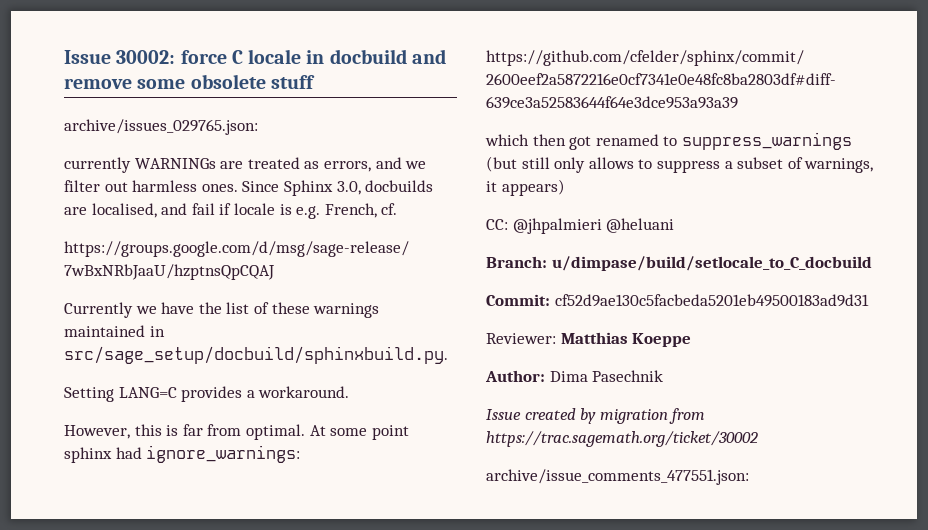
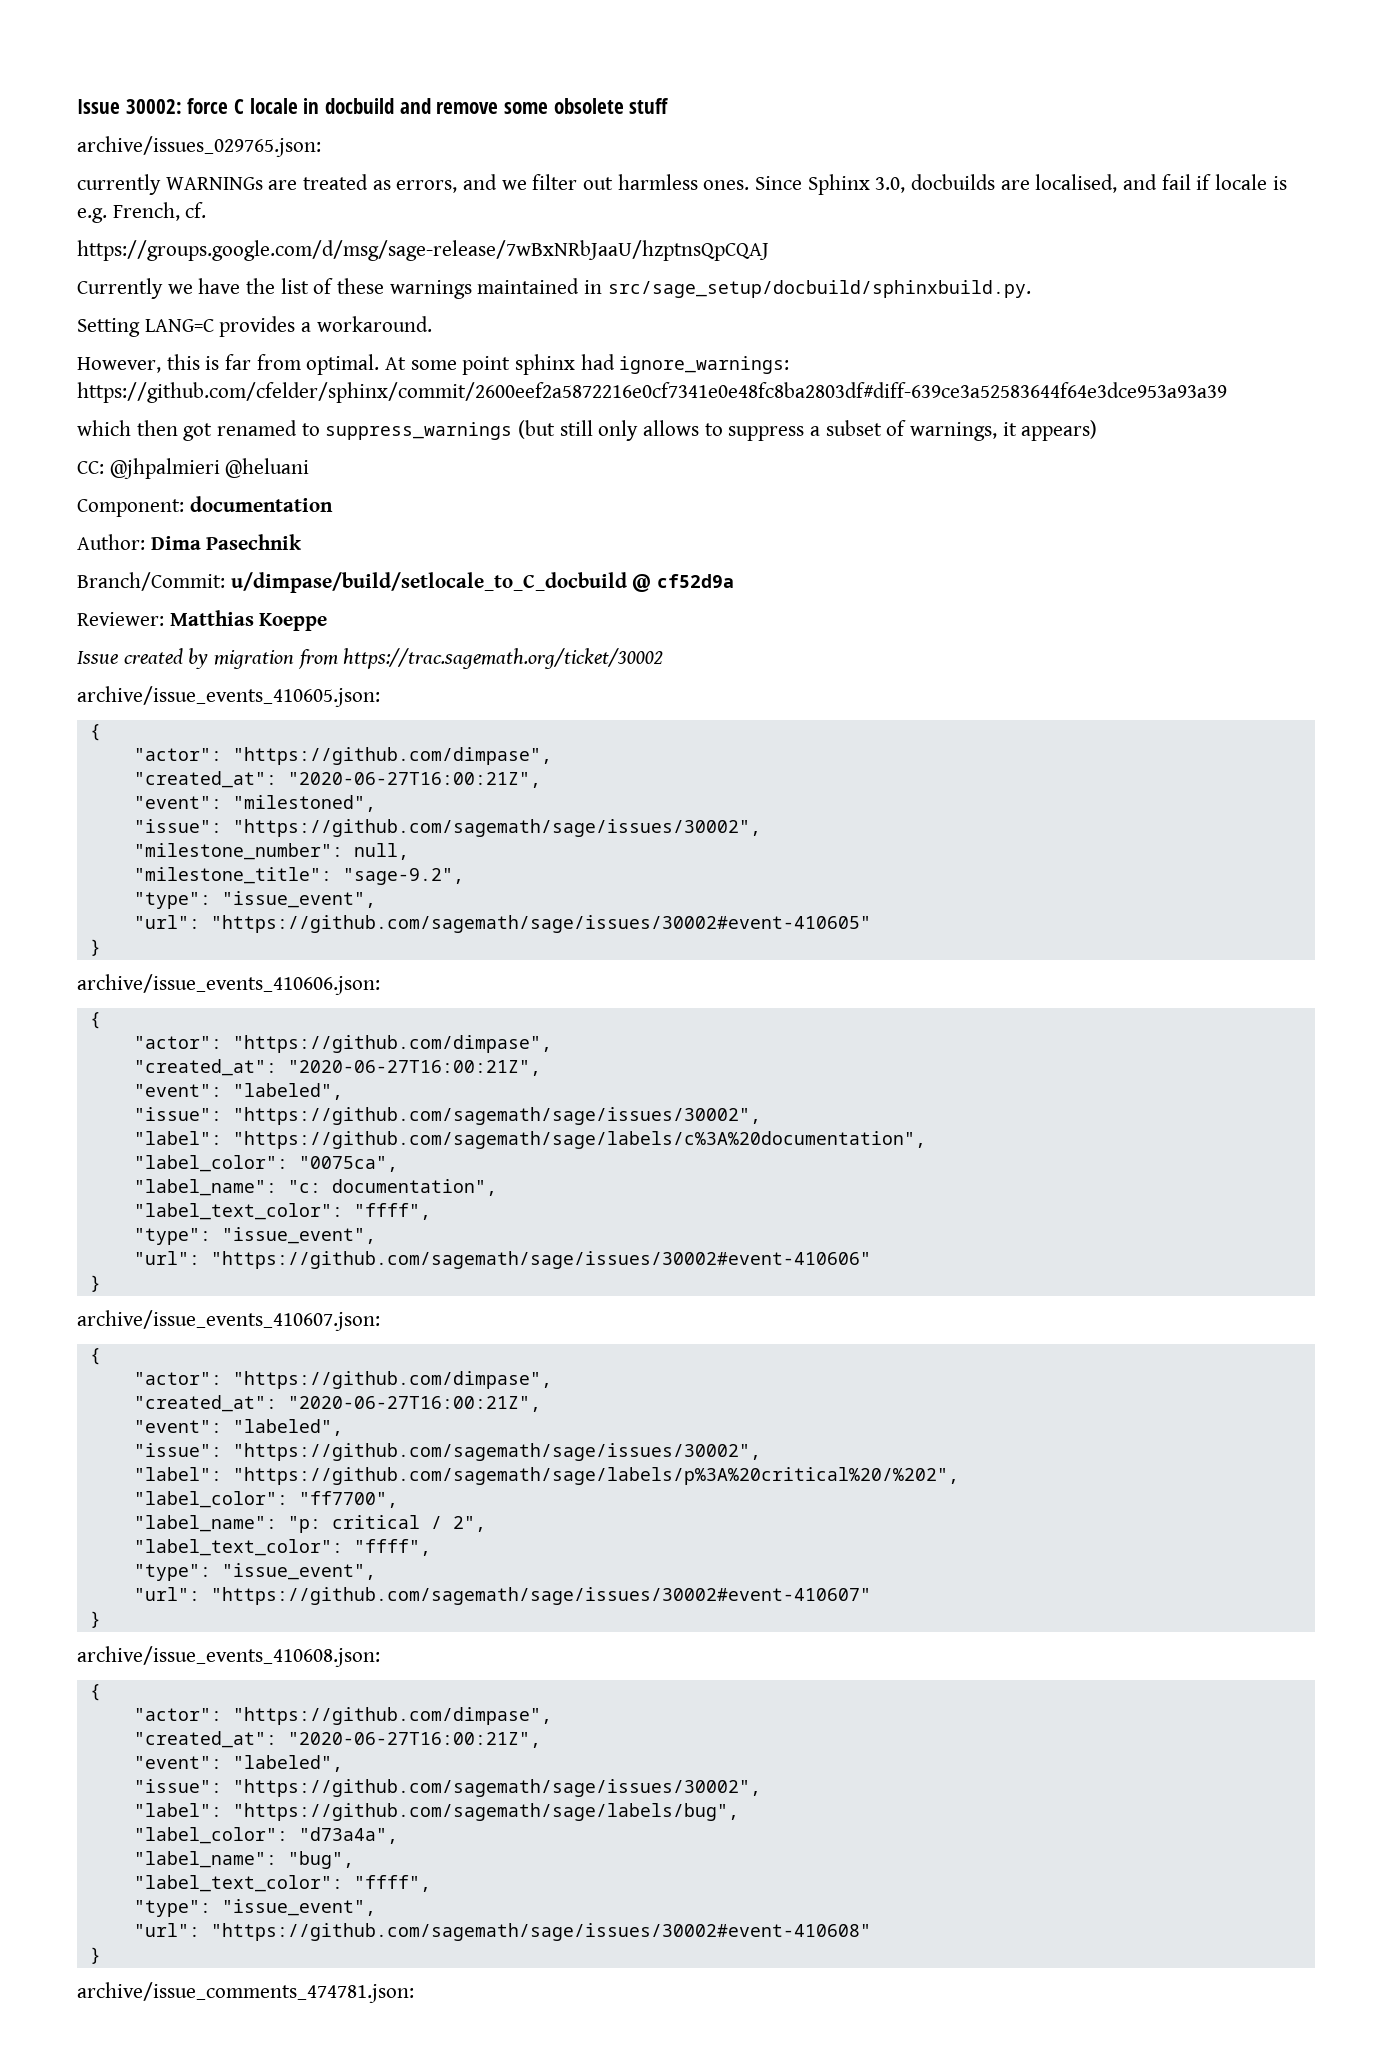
- Branch: u/dimpase/build/setlocale_to_C_docbuild
- Commit: cf52d9ae130c5facbeda5201eb49500183ad9d31
+ Component: documentation
+ Author: Dima Pasechnik
+ Branch/Commit: u/dimpase/build/setlocale_to_C_docbuild @ cf52d9a
- Author: Dima Pasechnik
- archive/issue_comments_477551.json:
+ archive/issue_events_410605.json:
+ {
+ "actor": "https://github.com/dimpase",
+ "created_at": "2020-06-27T16:00:21Z",
+ "event": "milestoned",
+ "issue": "https://github.com/sagemath/sage/issues/30002",
+ "milestone_number": null,
+ "milestone_title": "sage-9.2",
+ "type": "issue_event",
+ "url": "https://github.com/sagemath/sage/issues/30002#event-410605"
+ }
+ archive/issue_events_410606.json:
+ {
+ "actor": "https://github.com/dimpase",
+ "created_at": "2020-06-27T16:00:21Z",
+ "event": "labeled",
+ "issue": "https://github.com/sagemath/sage/issues/30002",
+ "label": "https://github.com/sagemath/sage/labels/c%3A%20documentation",
+ "label_color": "0075ca",
+ "label_name": "c: documentation",
+ "label_text_color": "ffff",
+ "type": "issue_event",
+ "url": "https://github.com/sagemath/sage/issues/30002#event-410606"
+ }
+ archive/issue_events_410607.json:
+ {
+ "actor": "https://github.com/dimpase",
+ "created_at": "2020-06-27T16:00:21Z",
+ "event": "labeled",
+ "issue": "https://github.com/sagemath/sage/issues/30002",
+ "label": "https://github.com/sagemath/sage/labels/p%3A%20critical%20/%202",
+ "label_color": "ff7700",
+ "label_name": "p: critical / 2",
+ "label_text_color": "ffff",
+ "type": "issue_event",
+ "url": "https://github.com/sagemath/sage/issues/30002#event-410607"
+ }
+ archive/issue_events_410608.json:
+ {
+ "actor": "https://github.com/dimpase",
+ "created_at": "2020-06-27T16:00:21Z",
+ "event": "labeled",
+ "issue": "https://github.com/sagemath/sage/issues/30002",
+ "label": "https://github.com/sagemath/sage/labels/bug",
+ "label_color": "d73a4a",
+ "label_name": "bug",
+ "label_text_color": "ffff",
+ "type": "issue_event",
+ "url": "https://github.com/sagemath/sage/issues/30002#event-410608"
+ }
+ archive/issue_comments_474781.json:

